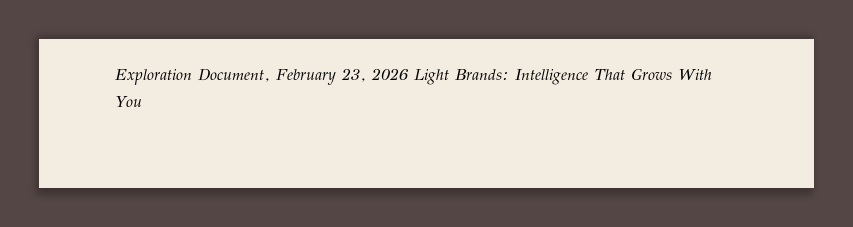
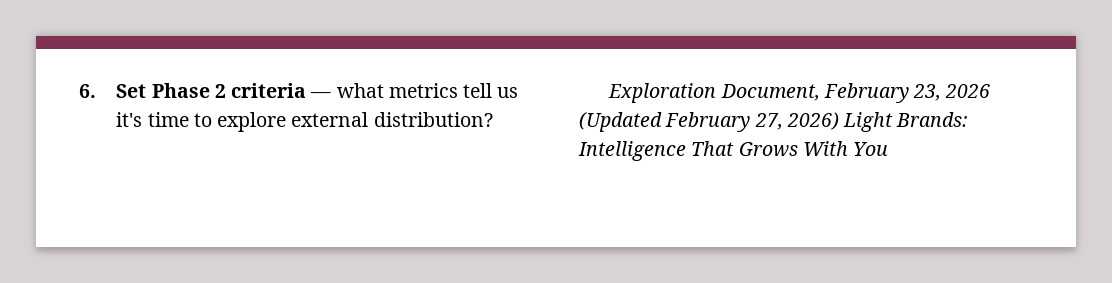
+ 6. Set Phase 2 criteria — what metrics tell us it's time to explore external distribution?
- Exploration Document, February 23, 2026 Light Brands: Intelligence That Grows With You
+ Exploration Document, February 23, 2026 (Updated February 27, 2026) Light Brands: Intelligence That Grows With You

